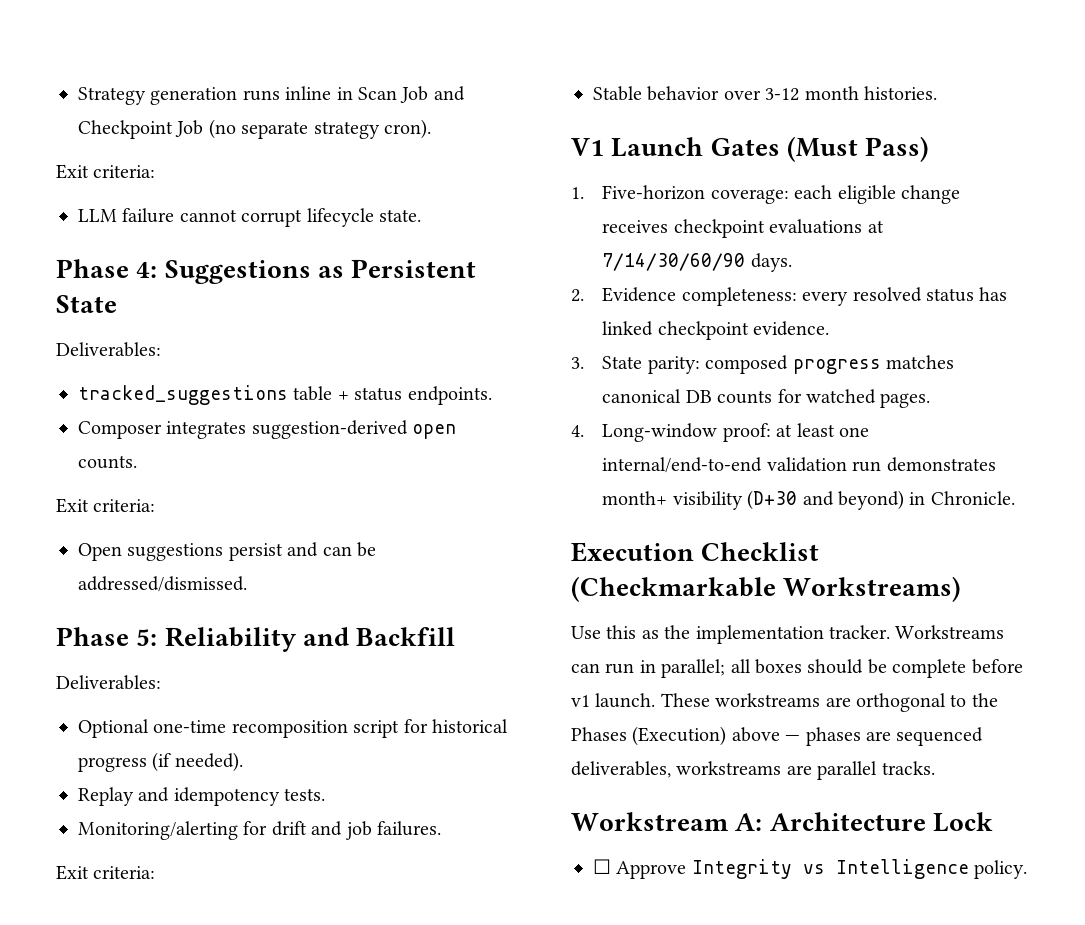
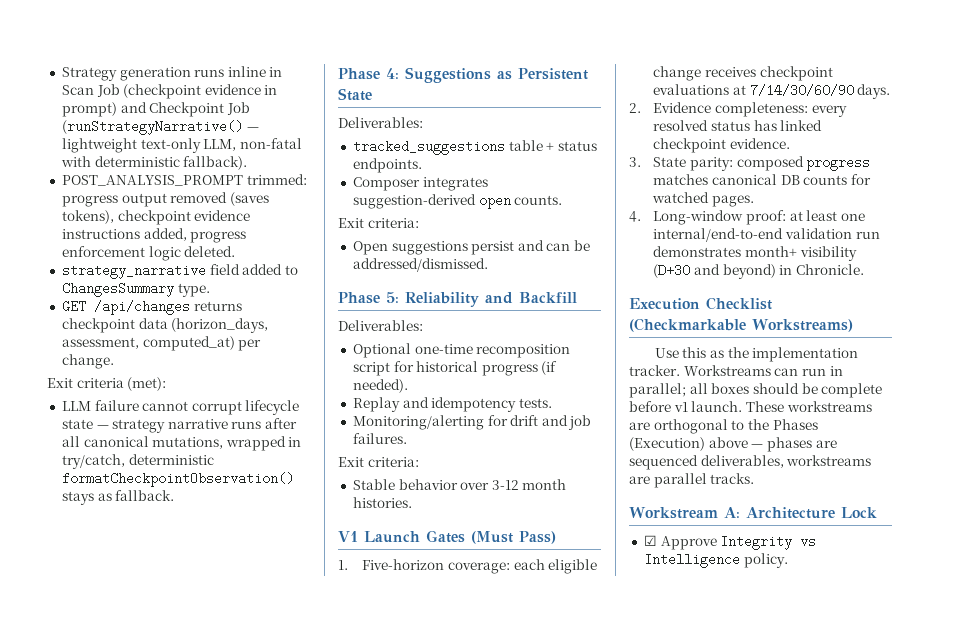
- Strategy generation runs inline in Scan Job and Checkpoint Job (no separate strategy cron).
- Exit criteria:
+ Strategy generation runs inline in Scan Job (checkpoint evidence in prompt) and Checkpoint Job (runStrategyNarrative() — lightweight text-only LLM, non-fatal with deterministic fallback).
+ POST_ANALYSIS_PROMPT trimmed: progress output removed (saves tokens), checkpoint evidence instructions added, progress enforcement logic deleted.
+ strategy_narrative field added to ChangesSummary type.
+ GET /api/changes returns checkpoint data (horizon_days, assessment, computed_at) per change.
+ Exit criteria (met):
- LLM failure cannot corrupt lifecycle state.
+ LLM failure cannot corrupt lifecycle state — strategy narrative runs after all canonical mutations, wrapped in try/catch, deterministic formatCheckpointObservation() stays as fallback.
- ☐ Approve Integrity vs Intelligence policy.
+ ☑ Approve Integrity vs Intelligence policy.

